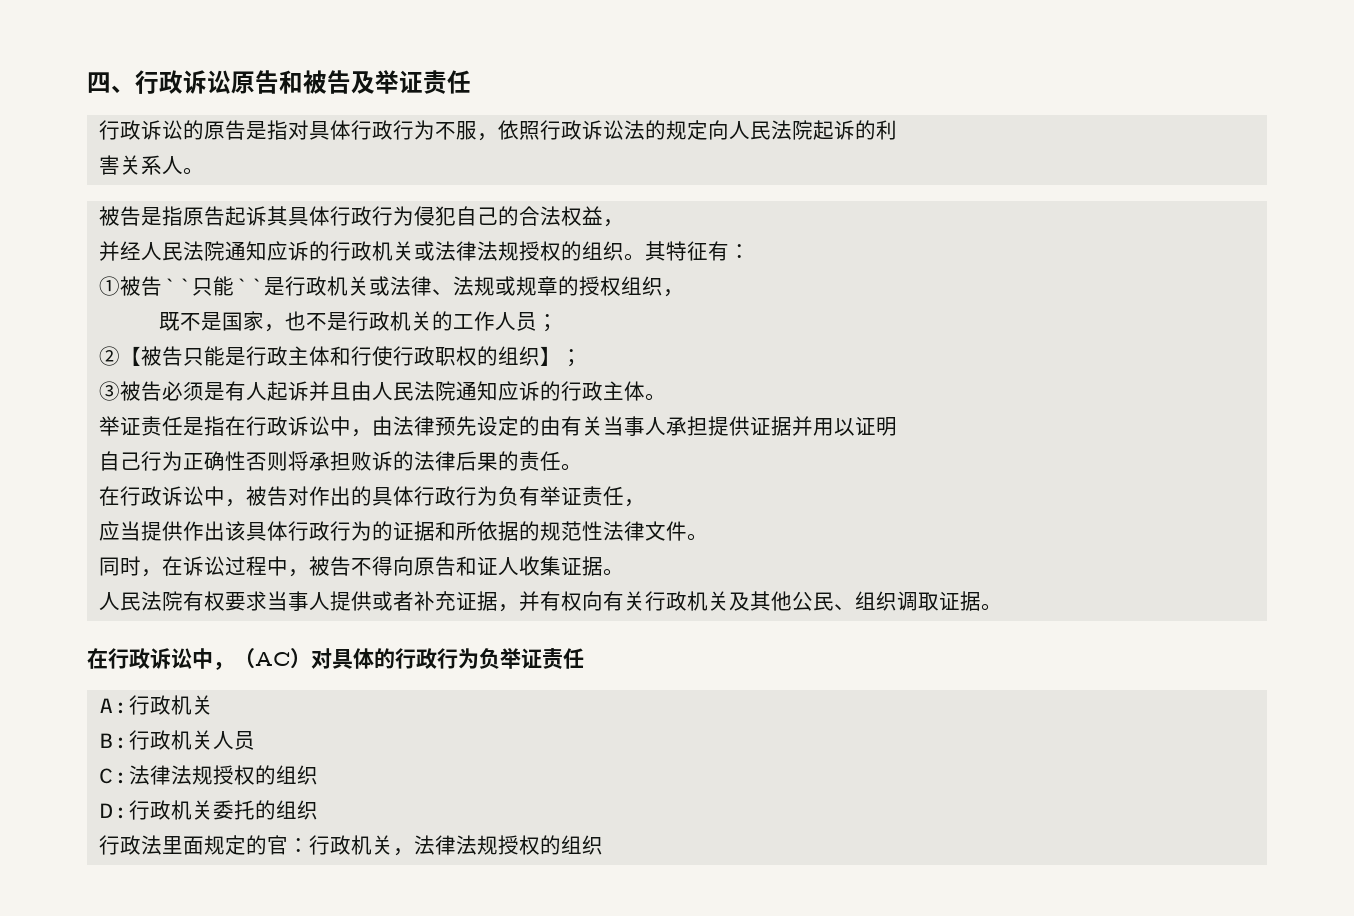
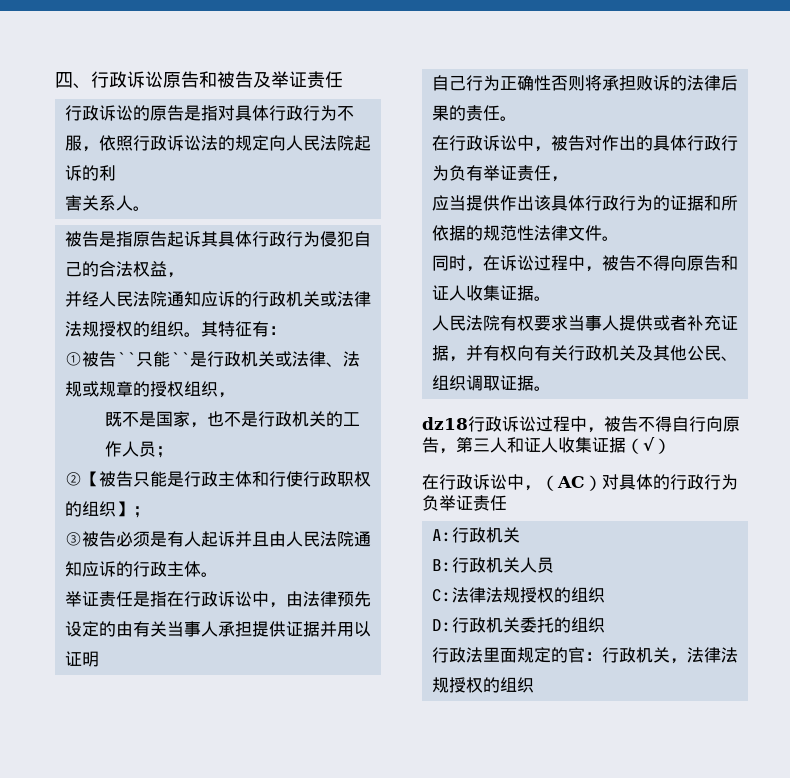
+ dz18行政诉讼过程中，被告不得自行向原告，第三人和证人收集证据（√）

